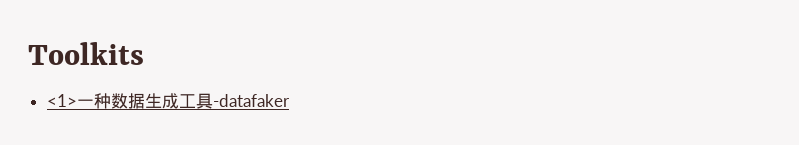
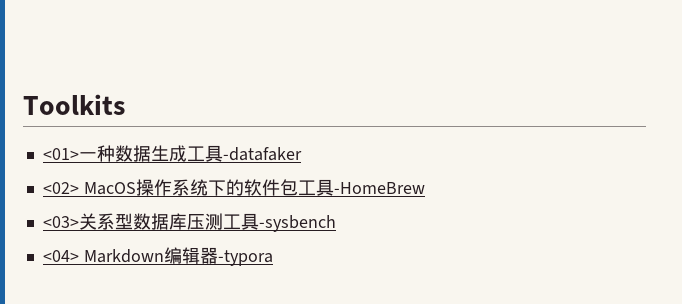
- <1>一种数据生成工具-datafaker
+ <01>一种数据生成工具-datafaker
+ <02> MacOS操作系统下的软件包工具-HomeBrew
+ <03>关系型数据库压测工具-sysbench
+ <04> Markdown编辑器-typora

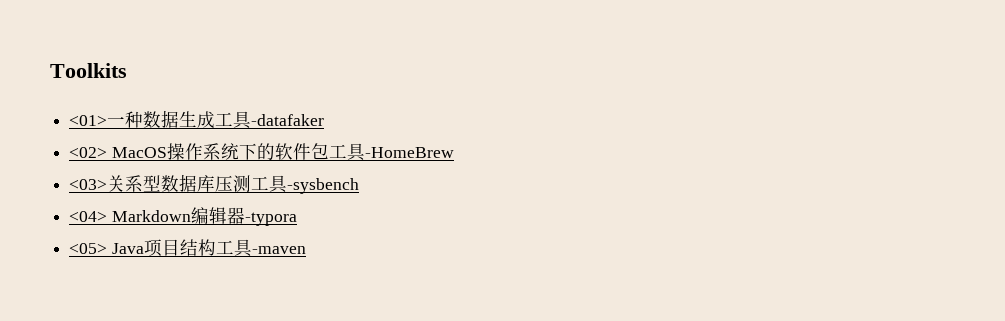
+ <05> Java项目结构工具-maven

